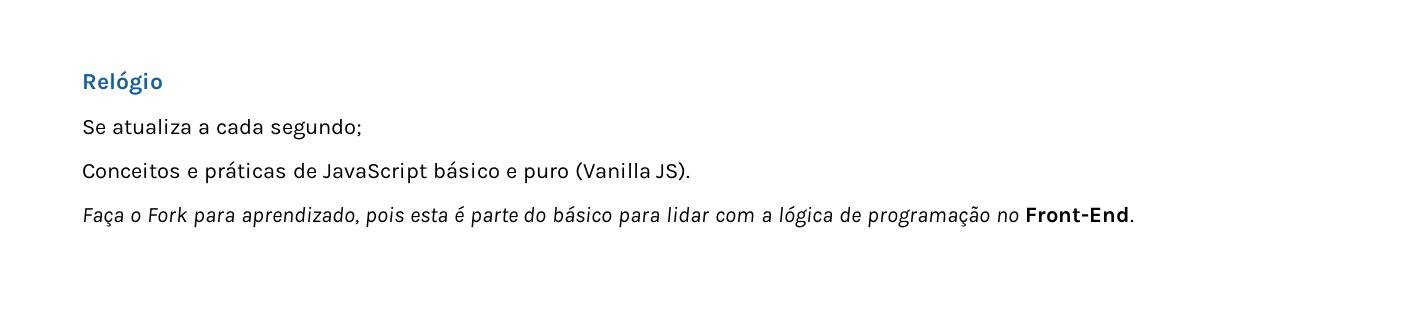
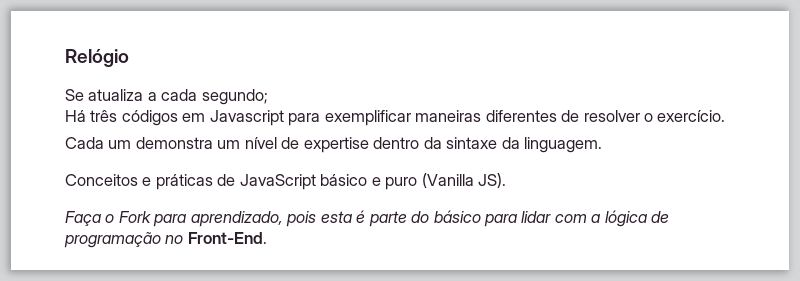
+ Há três códigos em Javascript para exemplificar maneiras diferentes de resolver o exercício.
+ Cada um demonstra um nível de expertise dentro da sintaxe da linguagem.

